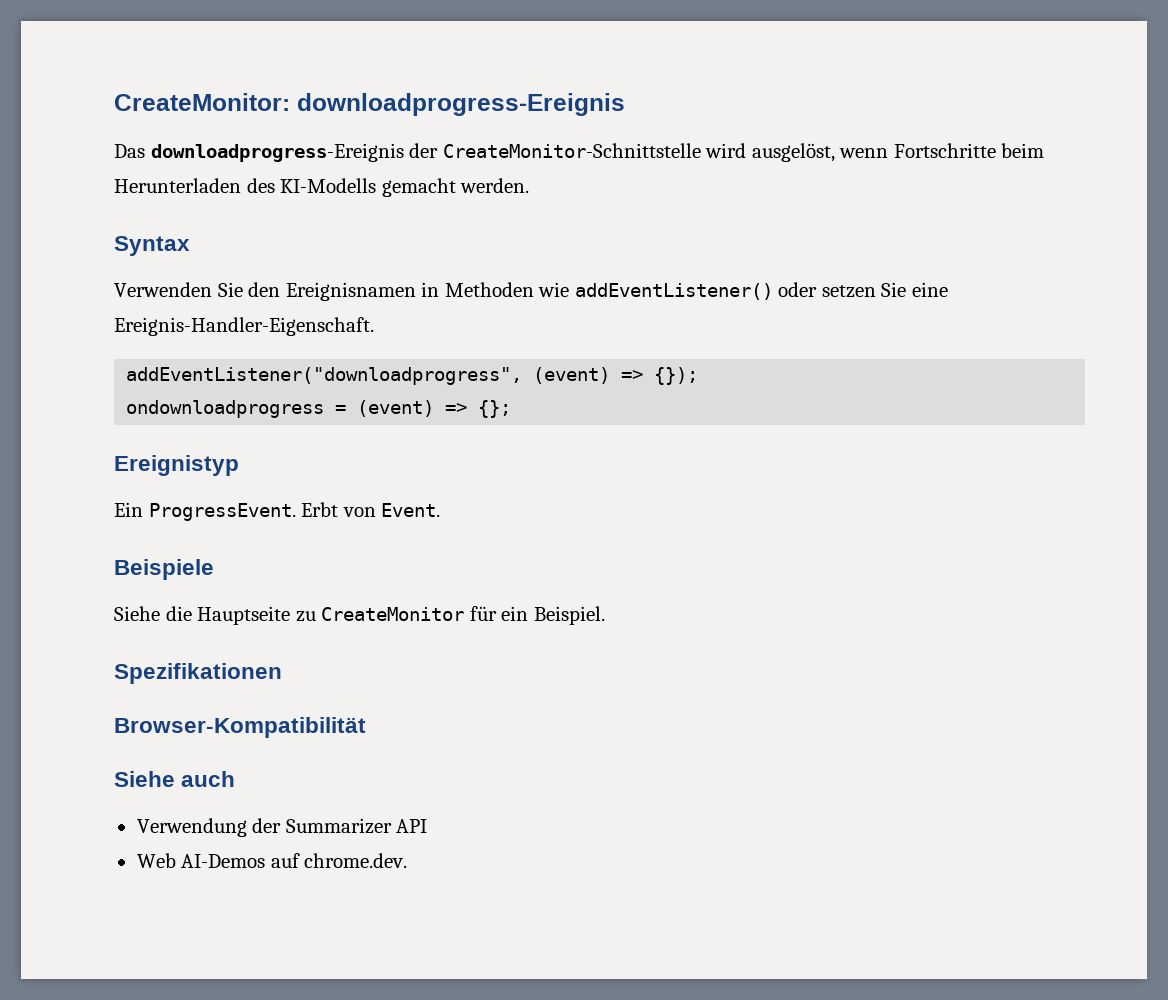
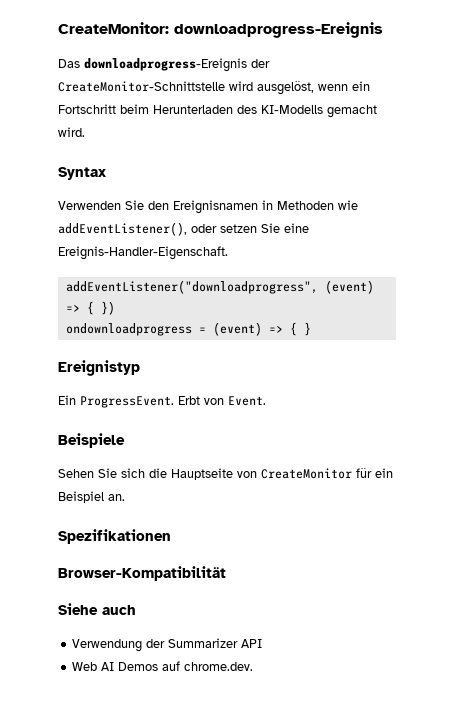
- Das downloadprogress-Ereignis der CreateMonitor-Schnittstelle wird ausgelöst, wenn Fortschritte beim Herunterladen des KI-Modells gemacht werden.
+ Das downloadprogress-Ereignis der CreateMonitor-Schnittstelle wird ausgelöst, wenn ein Fortschritt beim Herunterladen des KI-Modells gemacht wird.
- Verwenden Sie den Ereignisnamen in Methoden wie addEventListener() oder setzen Sie eine Ereignis-Handler-Eigenschaft.
+ Verwenden Sie den Ereignisnamen in Methoden wie addEventListener(), oder setzen Sie eine Ereignis-Handler-Eigenschaft.
- addEventListener("downloadprogress", (event) => {});
+ addEventListener("downloadprogress", (event) => { })
- ondownloadprogress = (event) => {};
+ ondownloadprogress = (event) => { }
- Siehe die Hauptseite zu CreateMonitor für ein Beispiel.
+ Sehen Sie sich die Hauptseite von CreateMonitor für ein Beispiel an.
- Web AI-Demos auf chrome.dev.
+ Web AI Demos auf chrome.dev.

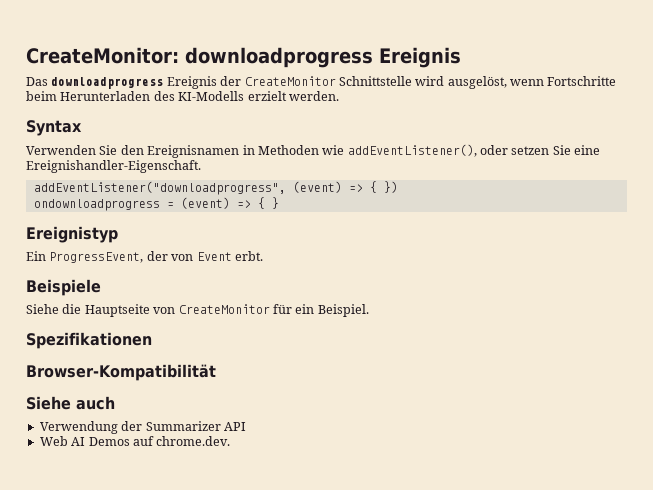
- CreateMonitor: downloadprogress-Ereignis
+ CreateMonitor: downloadprogress Ereignis
- Das downloadprogress-Ereignis der CreateMonitor-Schnittstelle wird ausgelöst, wenn ein Fortschritt beim Herunterladen des KI-Modells gemacht wird.
+ Das downloadprogress Ereignis der CreateMonitor Schnittstelle wird ausgelöst, wenn Fortschritte beim Herunterladen des KI-Modells erzielt werden.
- Verwenden Sie den Ereignisnamen in Methoden wie addEventListener(), oder setzen Sie eine Ereignis-Handler-Eigenschaft.
+ Verwenden Sie den Ereignisnamen in Methoden wie addEventListener(), oder setzen Sie eine Ereignishandler-Eigenschaft.
- Ein ProgressEvent. Erbt von Event.
+ Ein ProgressEvent, der von Event erbt.
  Beispiele
- Sehen Sie sich die Hauptseite von CreateMonitor für ein Beispiel an.
+ Siehe die Hauptseite von CreateMonitor für ein Beispiel.

